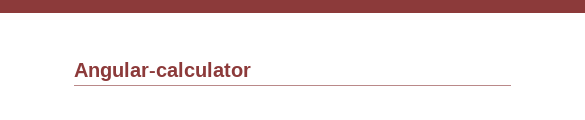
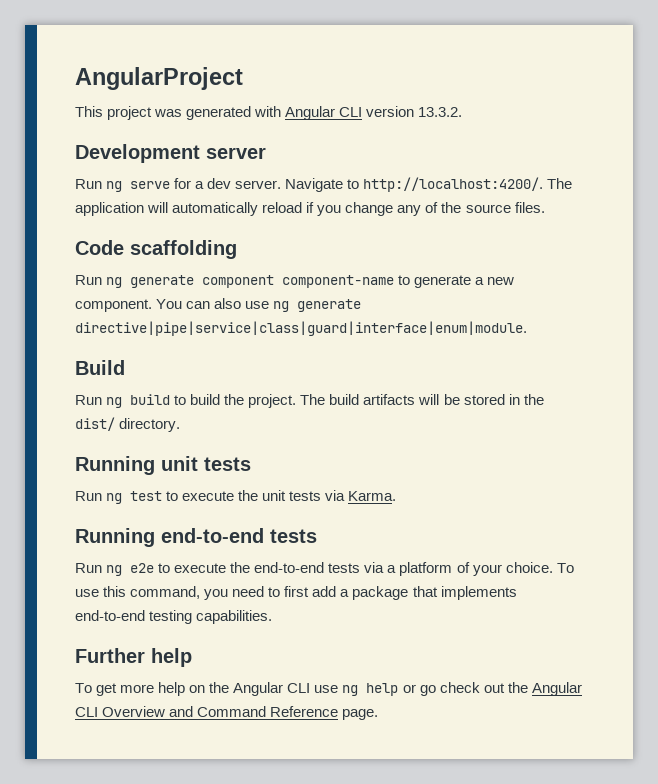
- Angular-calculator
+ AngularProject
+ This project was generated with Angular CLI version 13.3.2.
+ Development server
+ Run ng serve for a dev server. Navigate to http://localhost:4200/. The application will automatically reload if you change any of the source files.
+ Code scaffolding
+ Run ng generate component component-name to generate a new component. You can also use ng generate directive|pipe|service|class|guard|interface|enum|module.
+ Build
+ Run ng build to build the project. The build artifacts will be stored in the dist/ directory.
+ Running unit tests
+ Run ng test to execute the unit tests via Karma.
+ Running end-to-end tests
+ Run ng e2e to execute the end-to-end tests via a platform of your choice. To use this command, you need to first add a package that implements end-to-end testing capabilities.
+ Further help
+ To get more help on the Angular CLI use ng help or go check out the Angular CLI Overview and Command Reference page.

